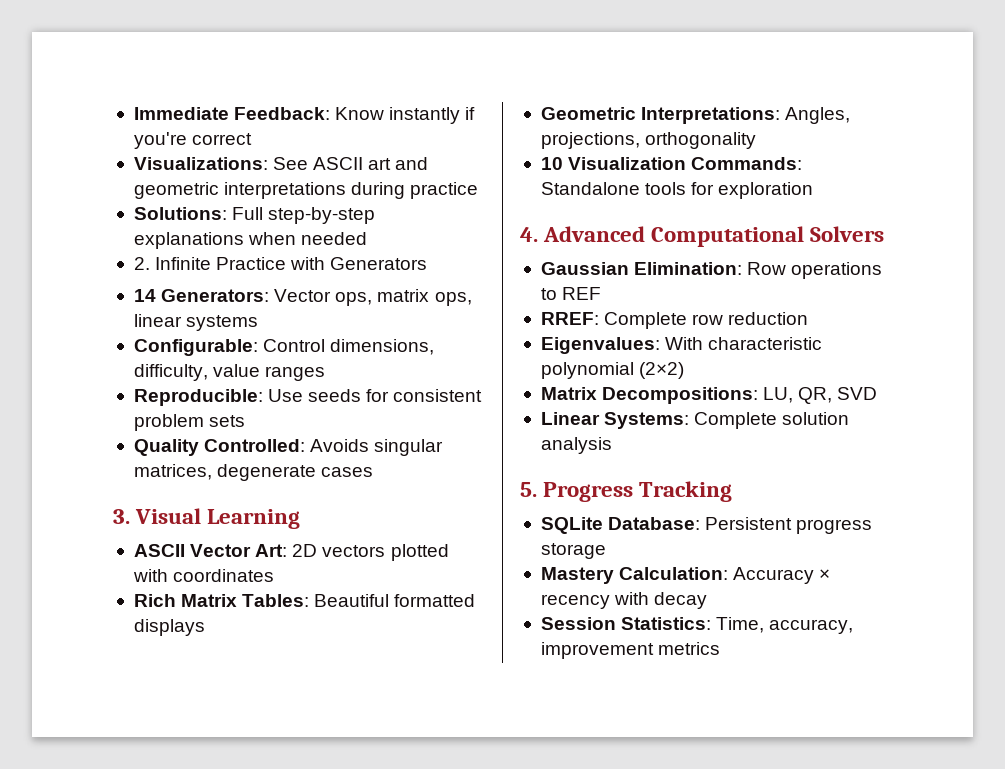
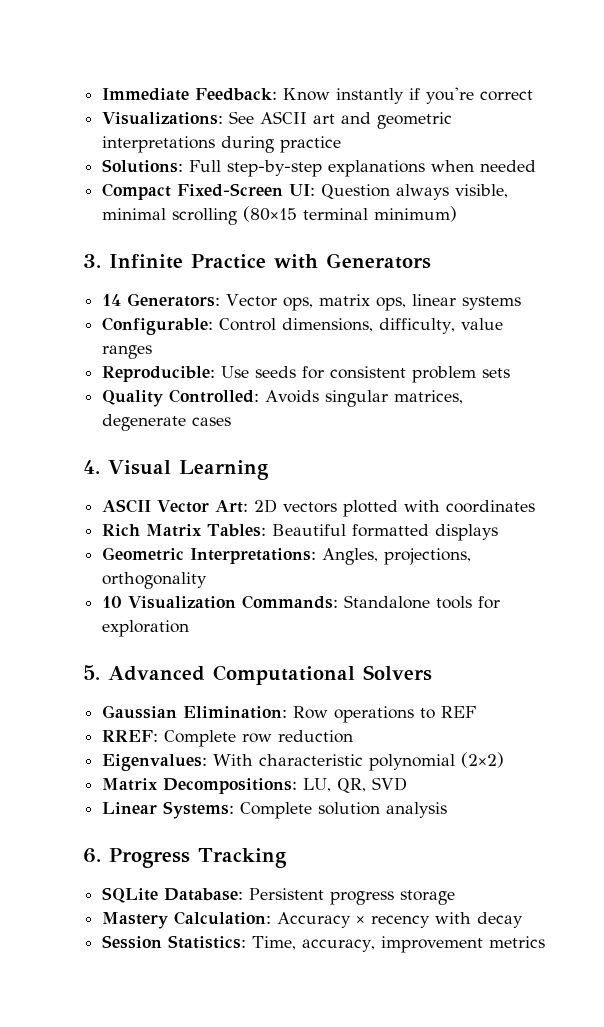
- 2. Infinite Practice with Generators
+ Compact Fixed-Screen UI: Question always visible, minimal scrolling (80×15 terminal minimum)
+ 3. Infinite Practice with Generators
- 3. Visual Learning
+ 4. Visual Learning
- 4. Advanced Computational Solvers
+ 5. Advanced Computational Solvers
- 5. Progress Tracking
+ 6. Progress Tracking

